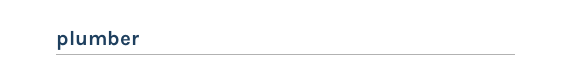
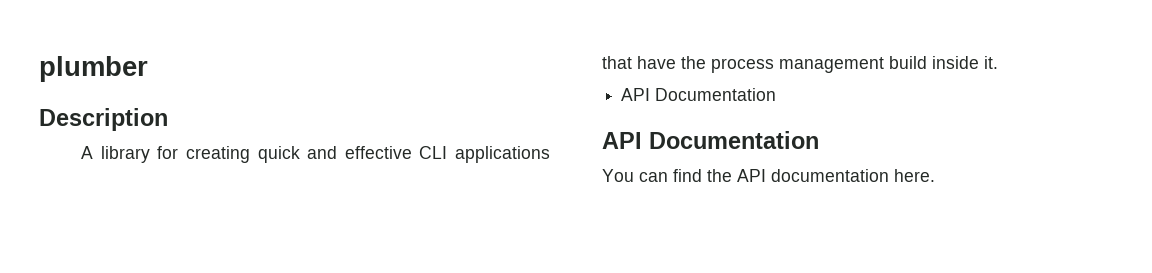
+ Description
+ A library for creating quick and effective CLI applications that have the process management build inside it.
+ API Documentation
+ API Documentation
+ You can find the API documentation here.

